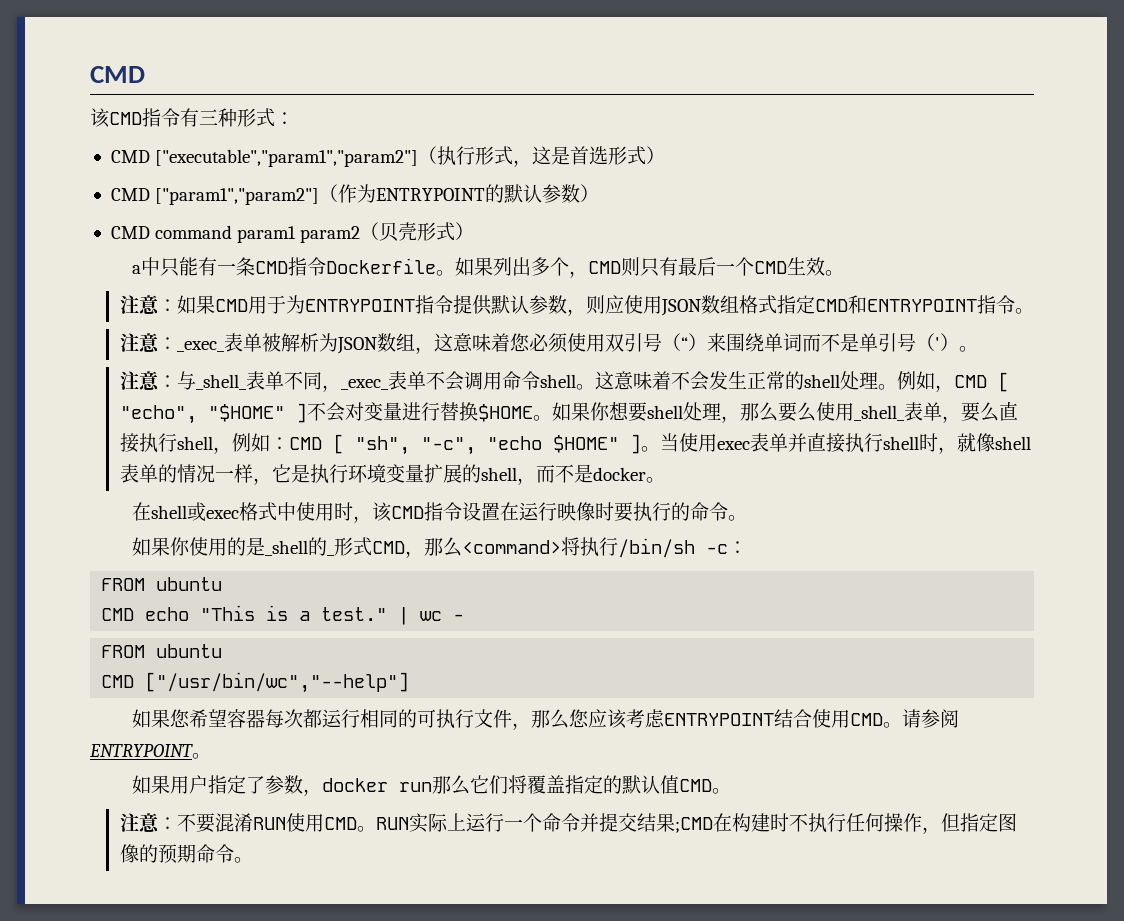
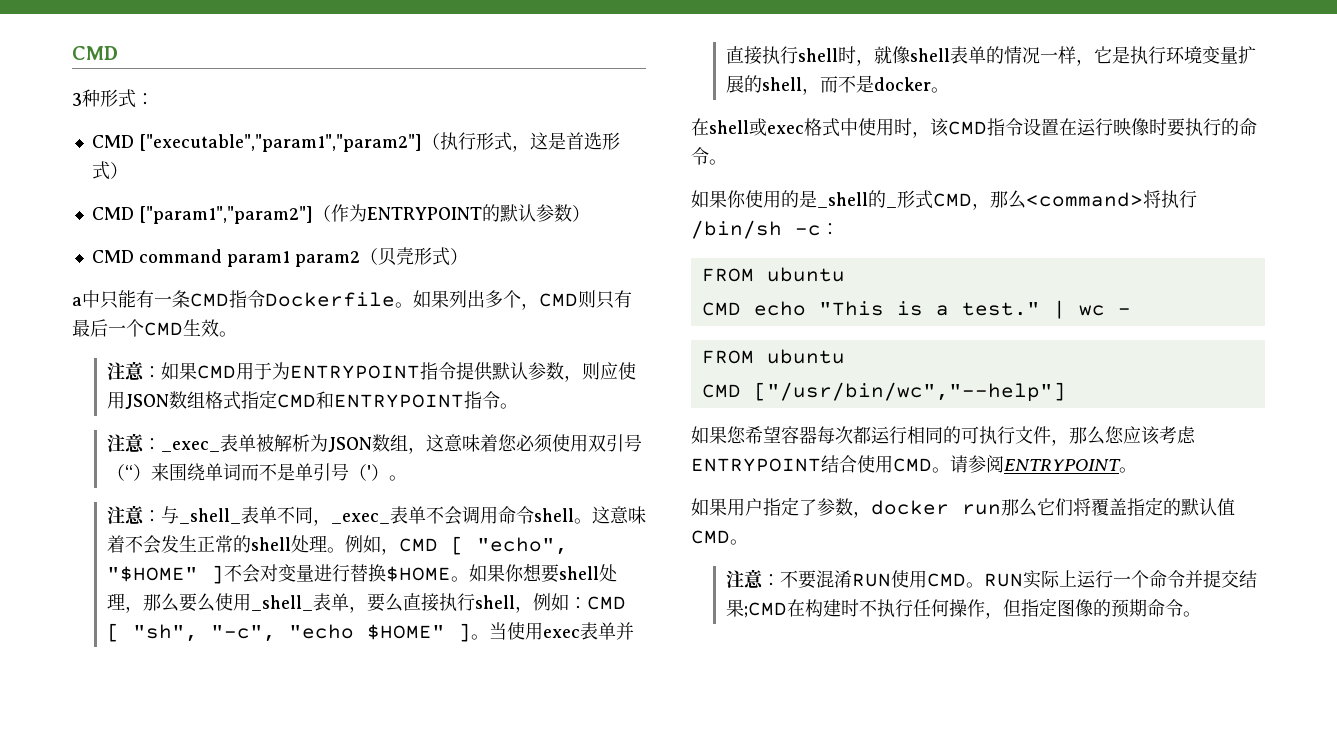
- 该CMD指令有三种形式：
+ 3种形式：

